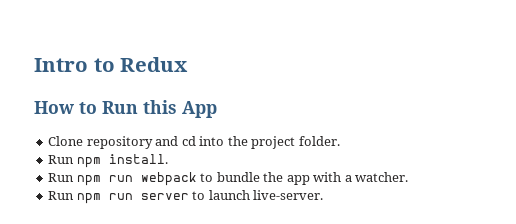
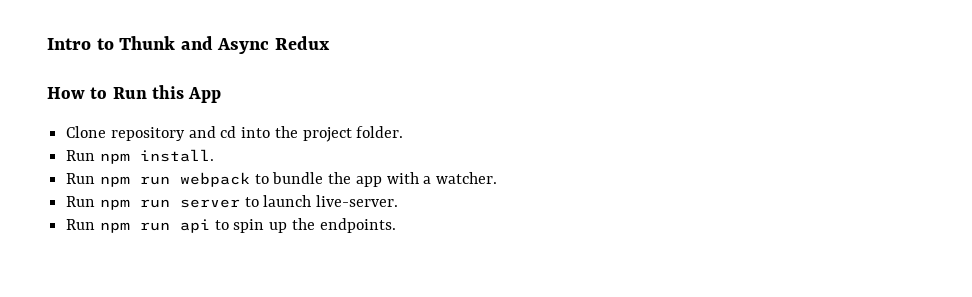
- Intro to Redux
+ Intro to Thunk and Async Redux
+ Run npm run api to spin up the endpoints.

